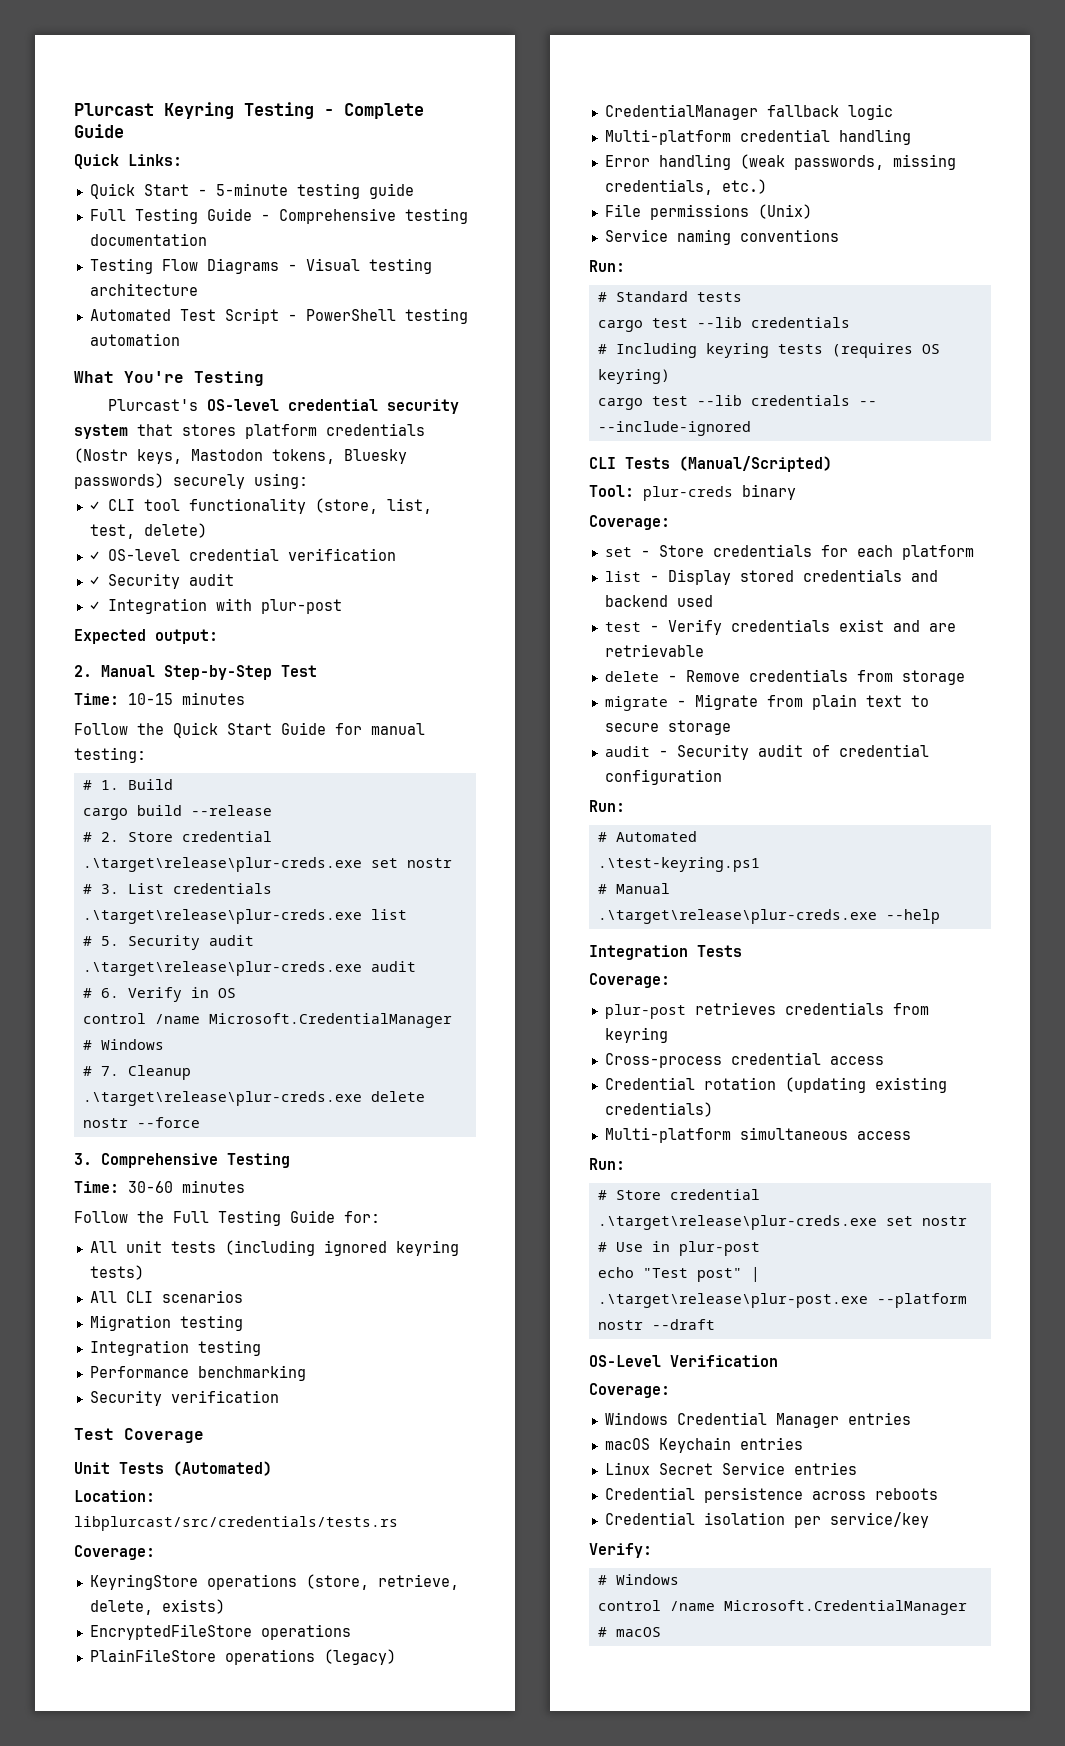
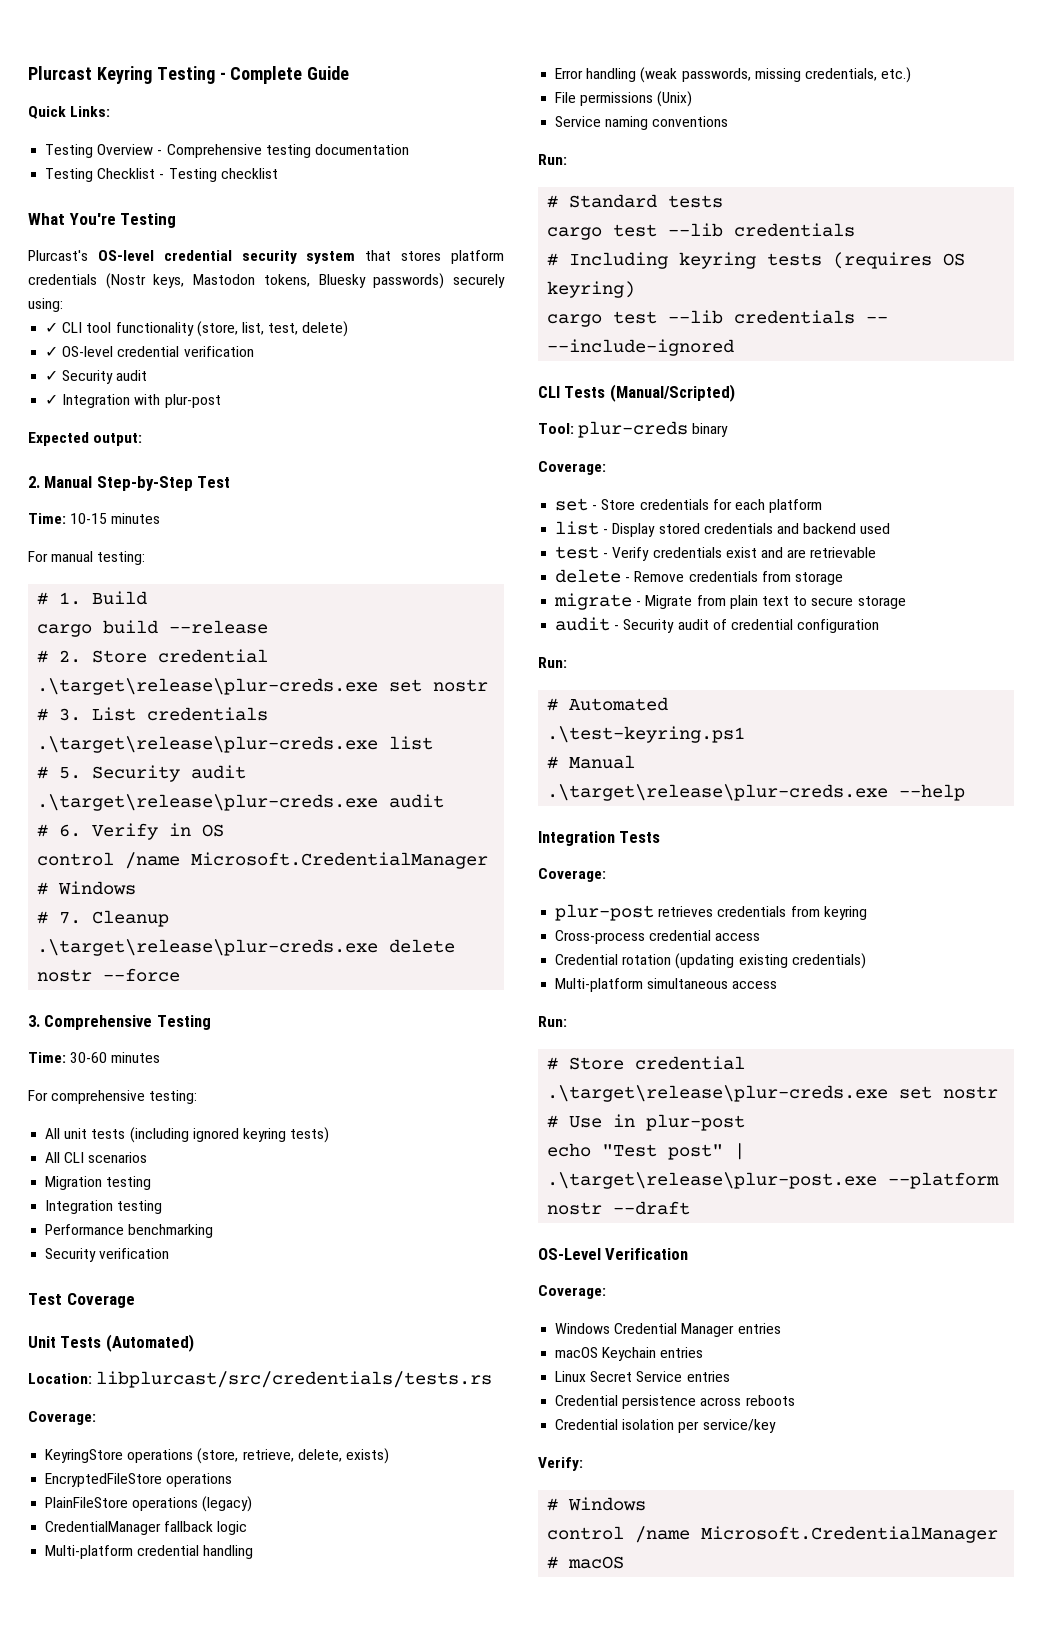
- Quick Start - 5-minute testing guide
- Full Testing Guide - Comprehensive testing documentation
+ Testing Overview - Comprehensive testing documentation
- Testing Flow Diagrams - Visual testing architecture
- Automated Test Script - PowerShell testing automation
+ Testing Checklist - Testing checklist
- Follow the Quick Start Guide for manual testing:
+ For manual testing:
- Follow the Full Testing Guide for:
+ For comprehensive testing:

